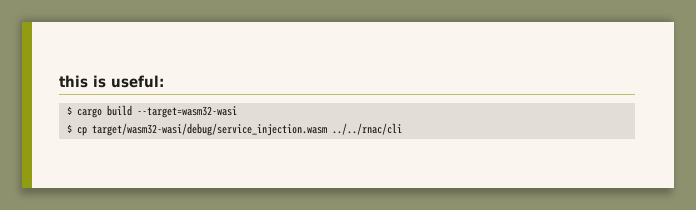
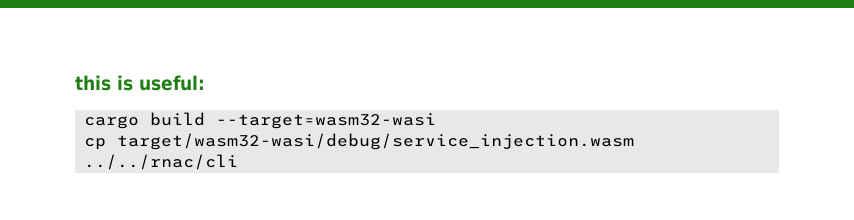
- $ cargo build --target=wasm32-wasi
+ cargo build --target=wasm32-wasi
- $ cp target/wasm32-wasi/debug/service_injection.wasm ../../rnac/cli
+ cp target/wasm32-wasi/debug/service_injection.wasm ../../rnac/cli

